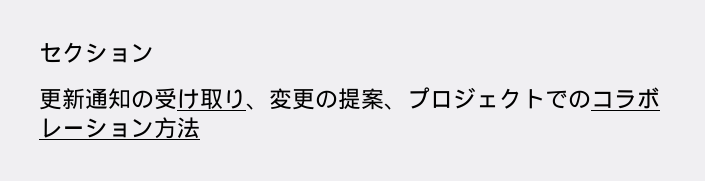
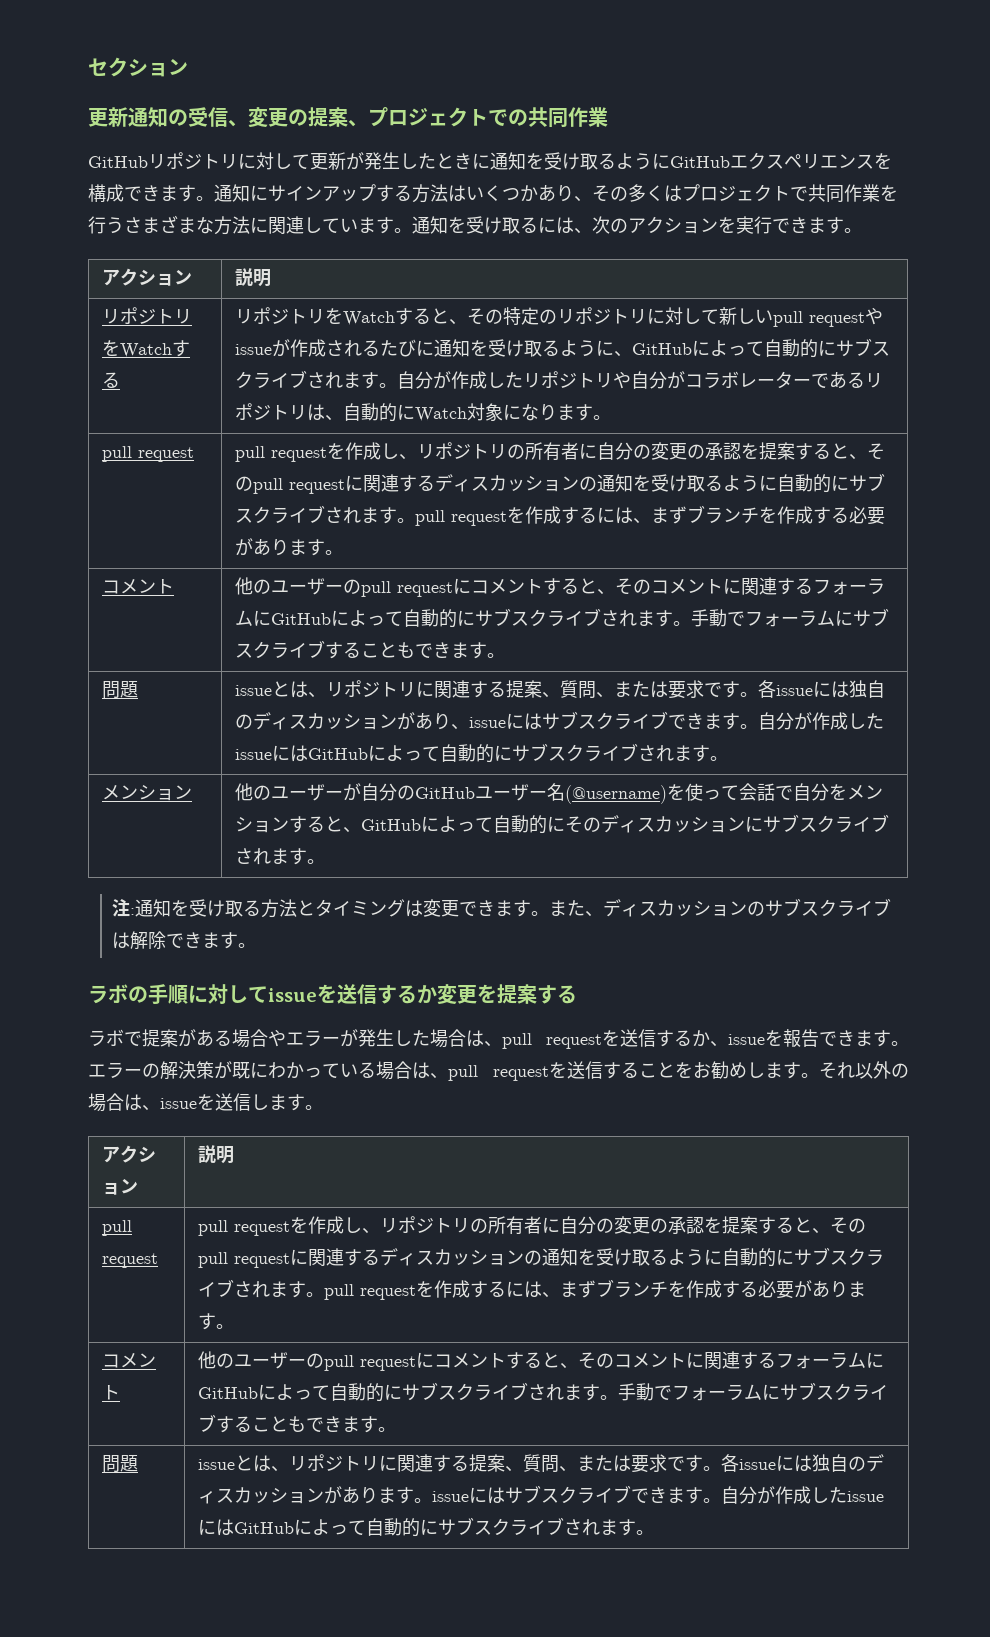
- 更新通知の受け取り、変更の提案、プロジェクトでのコラボレーション方法
+ 更新通知の受信、変更の提案、プロジェクトでの共同作業
+ GitHubリポジトリに対して更新が発生したときに通知を受け取るようにGitHubエクスペリエンスを構成できます。通知にサインアップする方法はいくつかあり、その多くはプロジェクトで共同作業を行うさまざまな方法に関連しています。通知を受け取るには、次のアクションを実行できます。
+ アクション | 説明
+ リポジトリをWatchする | リポジトリをWatchすると、その特定のリポジトリに対して新しいpull requestやissueが作成されるたびに通知を受け取るように、GitHubによって自動的にサブスクライブされます。自分が作成したリポジトリや自分がコラボレーターであるリポジトリは、自動的にWatch対象になります。
+ pull request | pull requestを作成し、リポジトリの所有者に自分の変更の承認を提案すると、そのpull requestに関連するディスカッションの通知を受け取るように自動的にサブスクライブされます。pull requestを作成するには、まずブランチを作成する必要があります。
+ コメント | 他のユーザーのpull requestにコメントすると、そのコメントに関連するフォーラムにGitHubによって自動的にサブスクライブされます。手動でフォーラムにサブスクライブすることもできます。
+ 問題 | issueとは、リポジトリに関連する提案、質問、または要求です。各issueには独自のディスカッションがあり、issueにはサブスクライブできます。自分が作成したissueにはGitHubによって自動的にサブスクライブされます。
+ メンション | 他のユーザーが自分のGitHubユーザー名(@username)を使って会話で自分をメンションすると、GitHubによって自動的にそのディスカッションにサブスクライブされます。
+ 注:通知を受け取る方法とタイミングは変更できます。また、ディスカッションのサブスクライブは解除できます。
+ ラボの手順に対してissueを送信するか変更を提案する
+ ラボで提案がある場合やエラーが発生した場合は、pull requestを送信するか、issueを報告できます。エラーの解決策が既にわかっている場合は、pull requestを送信することをお勧めします。それ以外の場合は、issueを送信します。
+ アクション | 説明
+ pull request | pull requestを作成し、リポジトリの所有者に自分の変更の承認を提案すると、そのpull requestに関連するディスカッションの通知を受け取るように自動的にサブスクライブされます。pull requestを作成するには、まずブランチを作成する必要があります。
+ コメント | 他のユーザーのpull requestにコメントすると、そのコメントに関連するフォーラムにGitHubによって自動的にサブスクライブされます。手動でフォーラムにサブスクライブすることもできます。
+ 問題 | issueとは、リポジトリに関連する提案、質問、または要求です。各issueには独自のディスカッションがあります。issueにはサブスクライブできます。自分が作成したissueにはGitHubによって自動的にサブスクライブされます。

